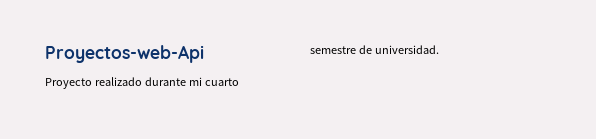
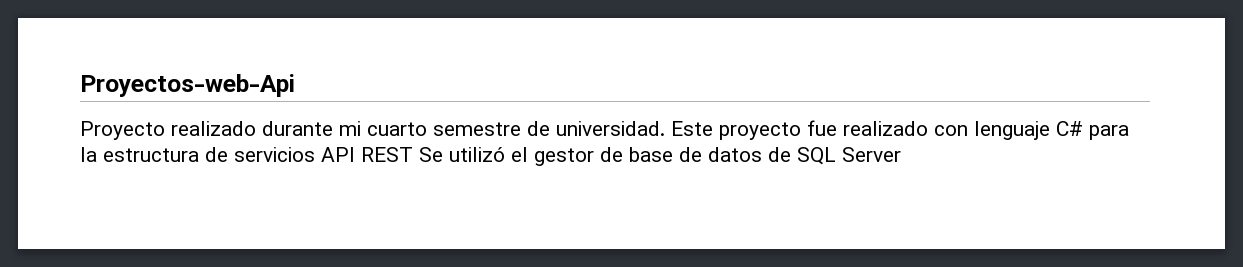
+ Este proyecto fue realizado con lenguaje C# para la estructura de servicios API REST Se utilizó el gestor de base de datos de SQL Server

